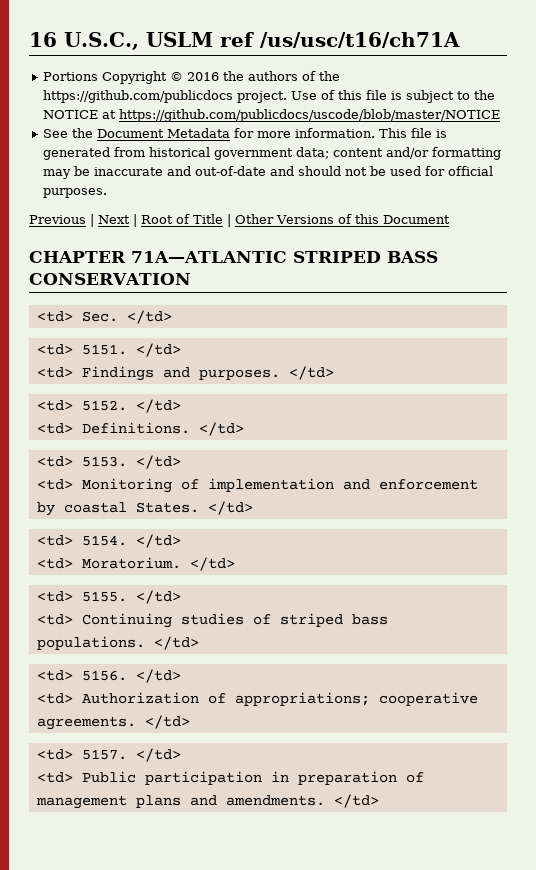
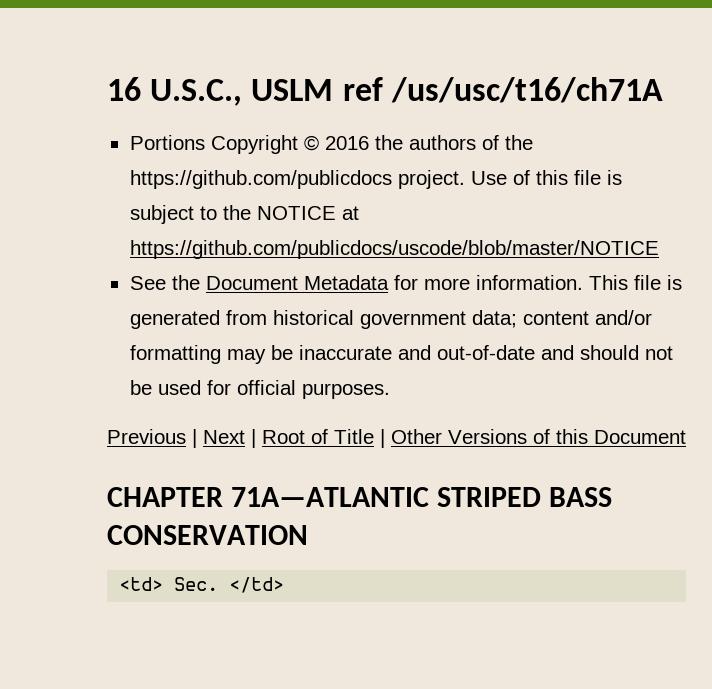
- <td> 5151. </td>
- <td> Findings and purposes. </td>
- <td> 5152. </td>
- <td> Definitions. </td>
- <td> 5153. </td>
- <td> Monitoring of implementation and enforcement by coastal States. </td>
- <td> 5154. </td>
- <td> Moratorium. </td>
- <td> 5155. </td>
- <td> Continuing studies of striped bass populations. </td>
- <td> 5156. </td>
- <td> Authorization of appropriations; cooperative agreements. </td>
- <td> 5157. </td>
- <td> Public participation in preparation of management plans and amendments. </td>

